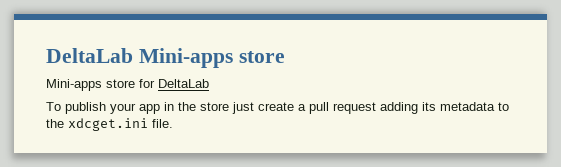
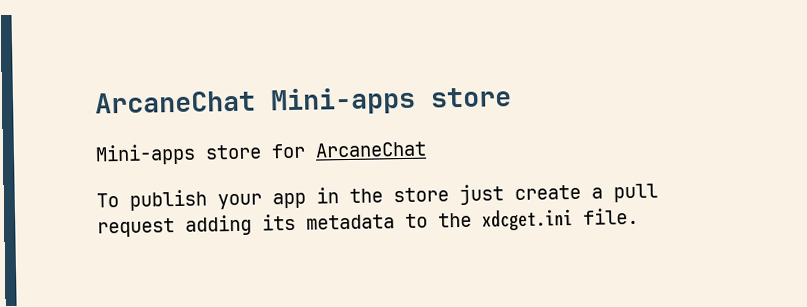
- DeltaLab Mini-apps store
+ ArcaneChat Mini-apps store
- Mini-apps store for DeltaLab
+ Mini-apps store for ArcaneChat

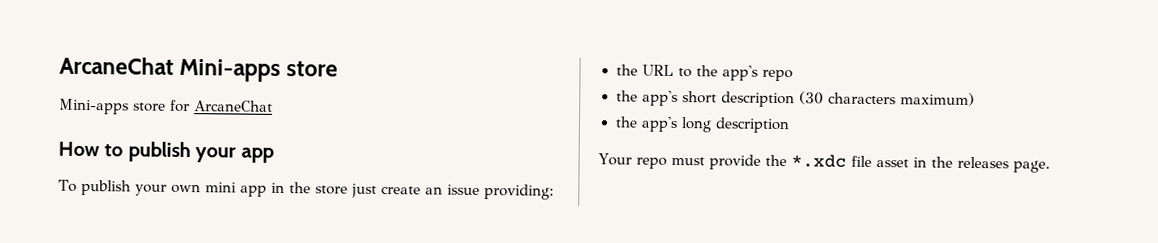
+ How to publish your app
- To publish your app in the store just create a pull request adding its metadata to the xdcget.ini file.
+ To publish your own mini app in the store just create an issue providing:
+ the URL to the app's repo
+ the app's short description (30 characters maximum)
+ the app's long description
+ Your repo must provide the *.xdc file asset in the releases page.

